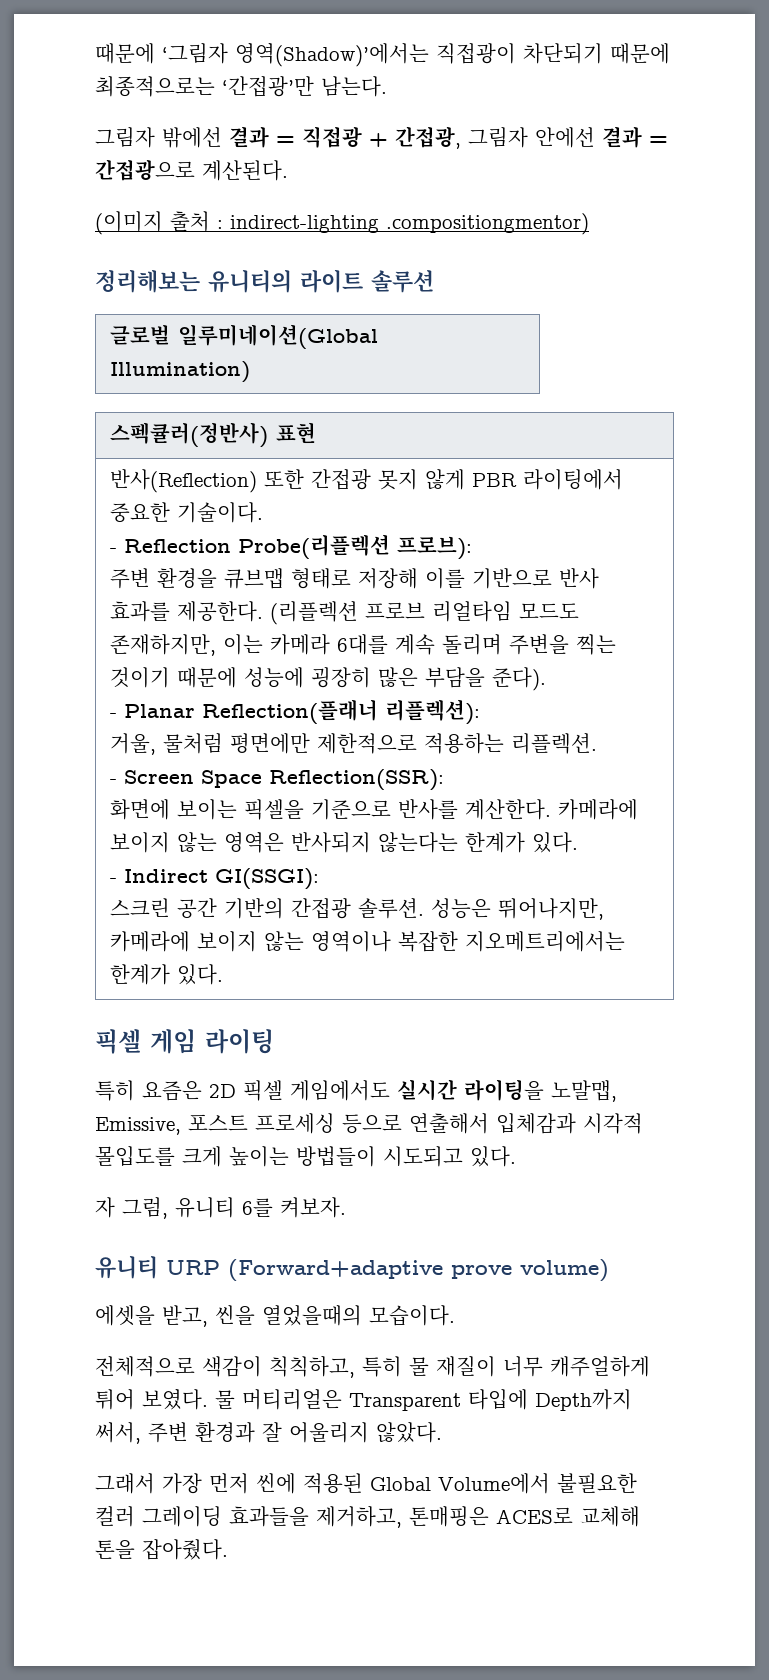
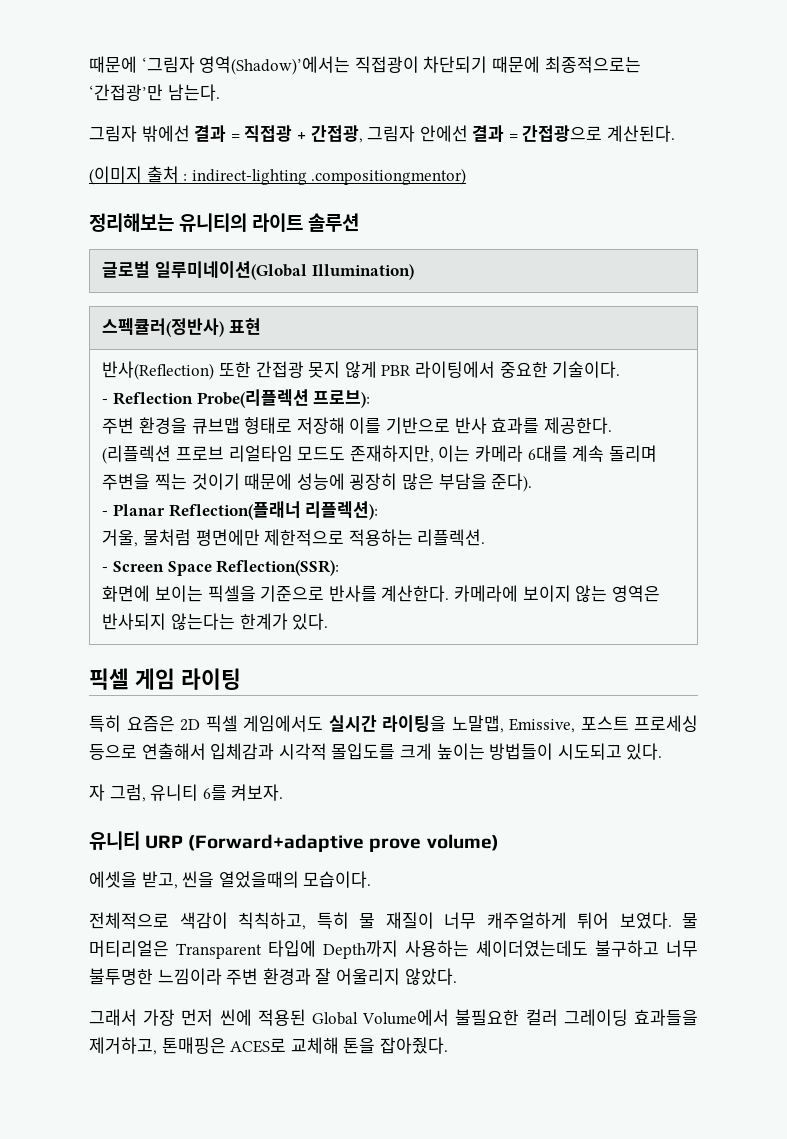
- - Indirect GI(SSGI):
- 스크린 공간 기반의 간접광 솔루션. 성능은 뛰어나지만, 카메라에 보이지 않는 영역이나 복잡한 지오메트리에서는 한계가 있다.
- 물 머티리얼은 Transparent 타입에 Depth까지 써서, 주변 환경과 잘 어울리지 않았다.
+ 물 머티리얼은 Transparent 타입에 Depth까지 사용하는 셰이더였는데도 불구하고 너무 불투명한 느낌이라 주변 환경과 잘 어울리지 않았다.

